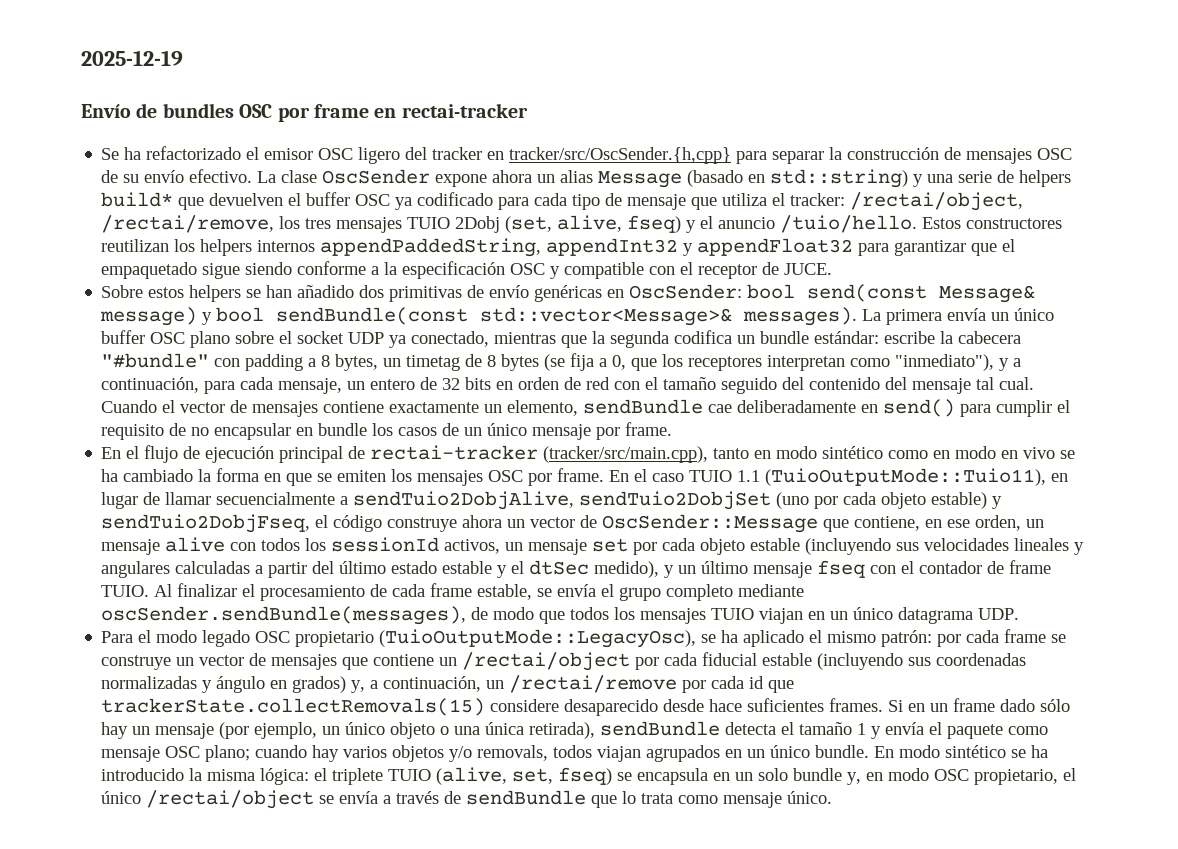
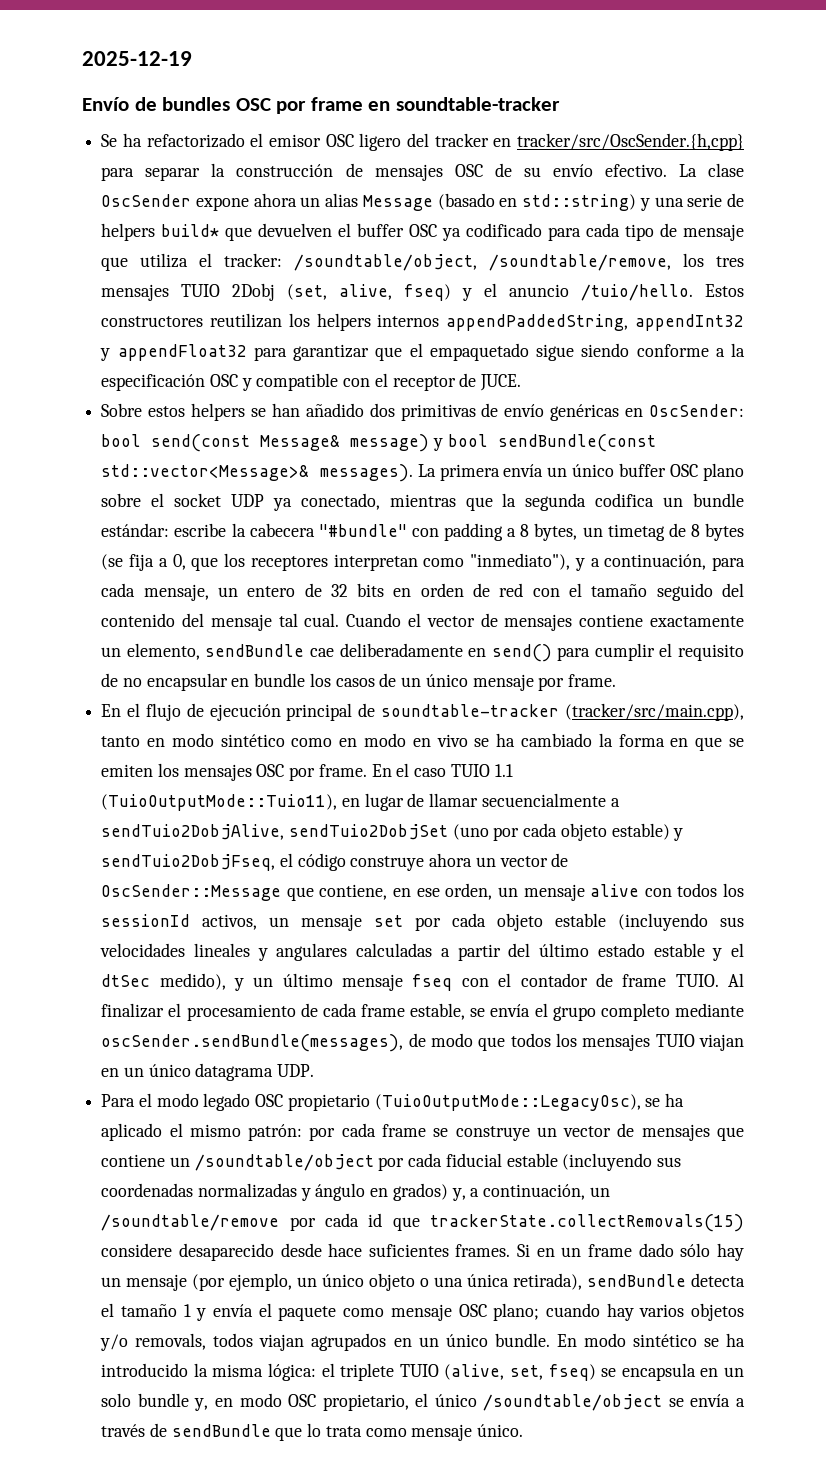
- Envío de bundles OSC por frame en rectai-tracker
+ Envío de bundles OSC por frame en soundtable-tracker
- La clase OscSender expone ahora un alias Message (basado en std::string) y una serie de helpers build* que devuelven el buffer OSC ya codificado para cada tipo de mensaje que utiliza el tracker: /rectai/object, /rectai/remove, los tres mensajes TUIO 2Dobj (set, alive, fseq) y el anuncio /tuio/hello.
+ La clase OscSender expone ahora un alias Message (basado en std::string) y una serie de helpers build* que devuelven el buffer OSC ya codificado para cada tipo de mensaje que utiliza el tracker: /soundtable/object, /soundtable/remove, los tres mensajes TUIO 2Dobj (set, alive, fseq) y el anuncio /tuio/hello.
- En el flujo de ejecución principal de rectai-tracker (tracker/src/main.cpp), tanto en modo sintético como en modo en vivo se ha cambiado la forma en que se emiten los mensajes OSC por frame.
+ En el flujo de ejecución principal de soundtable-tracker (tracker/src/main.cpp), tanto en modo sintético como en modo en vivo se ha cambiado la forma en que se emiten los mensajes OSC por frame.
- Para el modo legado OSC propietario (TuioOutputMode::LegacyOsc), se ha aplicado el mismo patrón: por cada frame se construye un vector de mensajes que contiene un /rectai/object por cada fiducial estable (incluyendo sus coordenadas normalizadas y ángulo en grados) y, a continuación, un /rectai/remove por cada id que trackerState.collectRemovals(15) considere desaparecido desde hace suficientes frames.
+ Para el modo legado OSC propietario (TuioOutputMode::LegacyOsc), se ha aplicado el mismo patrón: por cada frame se construye un vector de mensajes que contiene un /soundtable/object por cada fiducial estable (incluyendo sus coordenadas normalizadas y ángulo en grados) y, a continuación, un /soundtable/remove por cada id que trackerState.collectRemovals(15) considere desaparecido desde hace suficientes frames.
- En modo sintético se ha introducido la misma lógica: el triplete TUIO (alive, set, fseq) se encapsula en un solo bundle y, en modo OSC propietario, el único /rectai/object se envía a través de sendBundle que lo trata como mensaje único.
+ En modo sintético se ha introducido la misma lógica: el triplete TUIO (alive, set, fseq) se encapsula en un solo bundle y, en modo OSC propietario, el único /soundtable/object se envía a través de sendBundle que lo trata como mensaje único.

